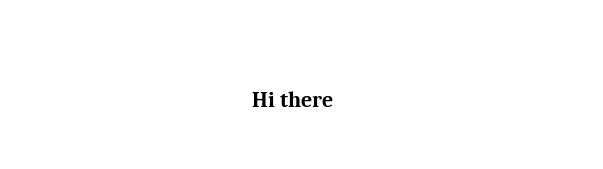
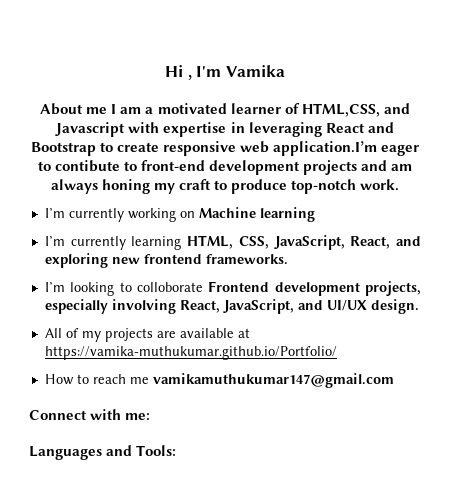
- Hi there
+ Hi , I'm Vamika
+ About me I am a motivated learner of HTML,CSS, and Javascript with expertise in leveraging React and Bootstrap to create responsive web application.I’m eager to contibute to front-end development projects and am always honing my craft to produce top-notch work.
+ I’m currently working on Machine learning
+ I’m currently learning HTML, CSS, JavaScript, React, and exploring new frontend frameworks.
+ I’m looking to colloborate Frontend development projects, especially involving React, JavaScript, and UI/UX design.
+ All of my projects are available at https://vamika-muthukumar.github.io/Portfolio/
+ How to reach me vamikamuthukumar147@gmail.com
+ Connect with me:
+ Languages and Tools:

